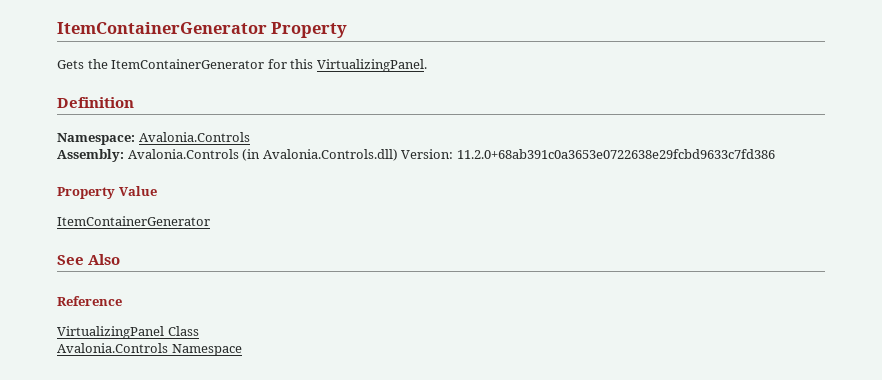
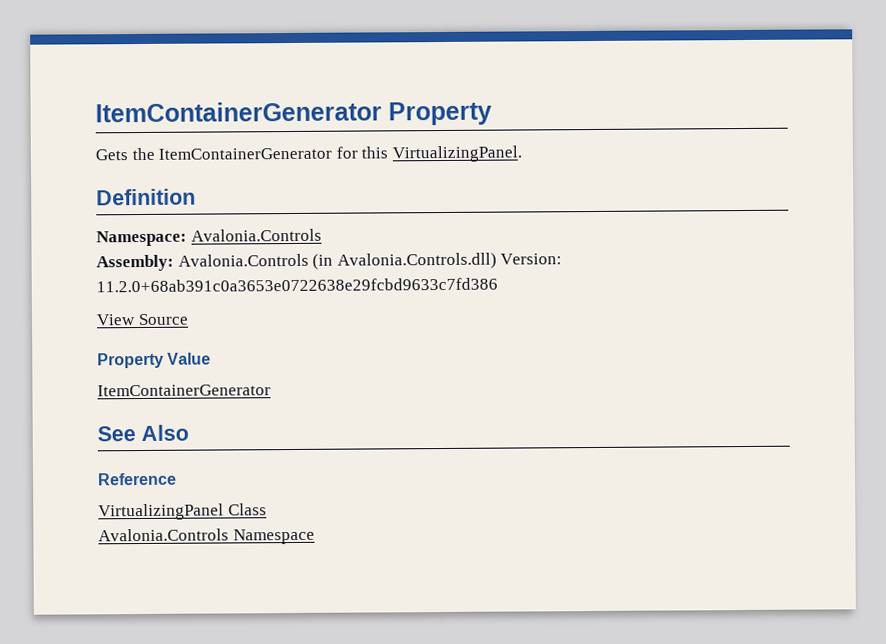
+ View Source

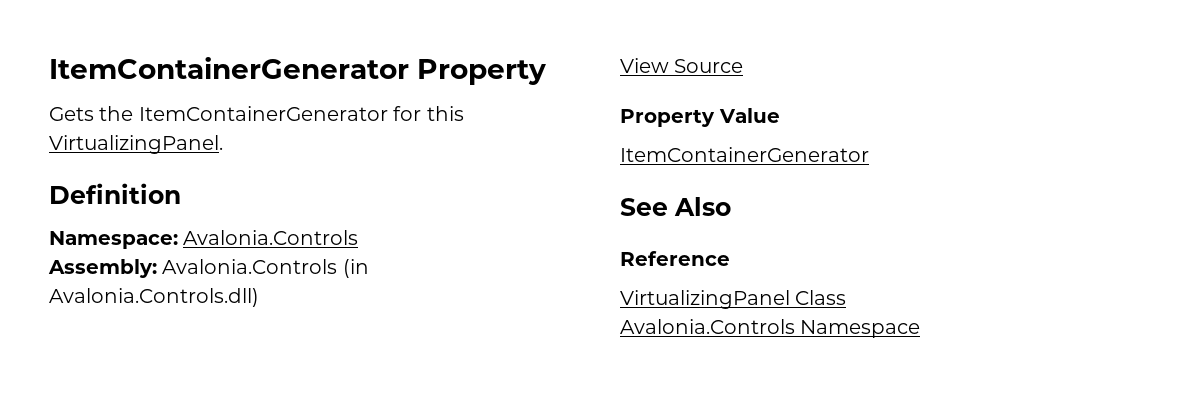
- Assembly: Avalonia.Controls (in Avalonia.Controls.dll) Version: 11.2.0+68ab391c0a3653e0722638e29fcbd9633c7fd386
+ Assembly: Avalonia.Controls (in Avalonia.Controls.dll)

